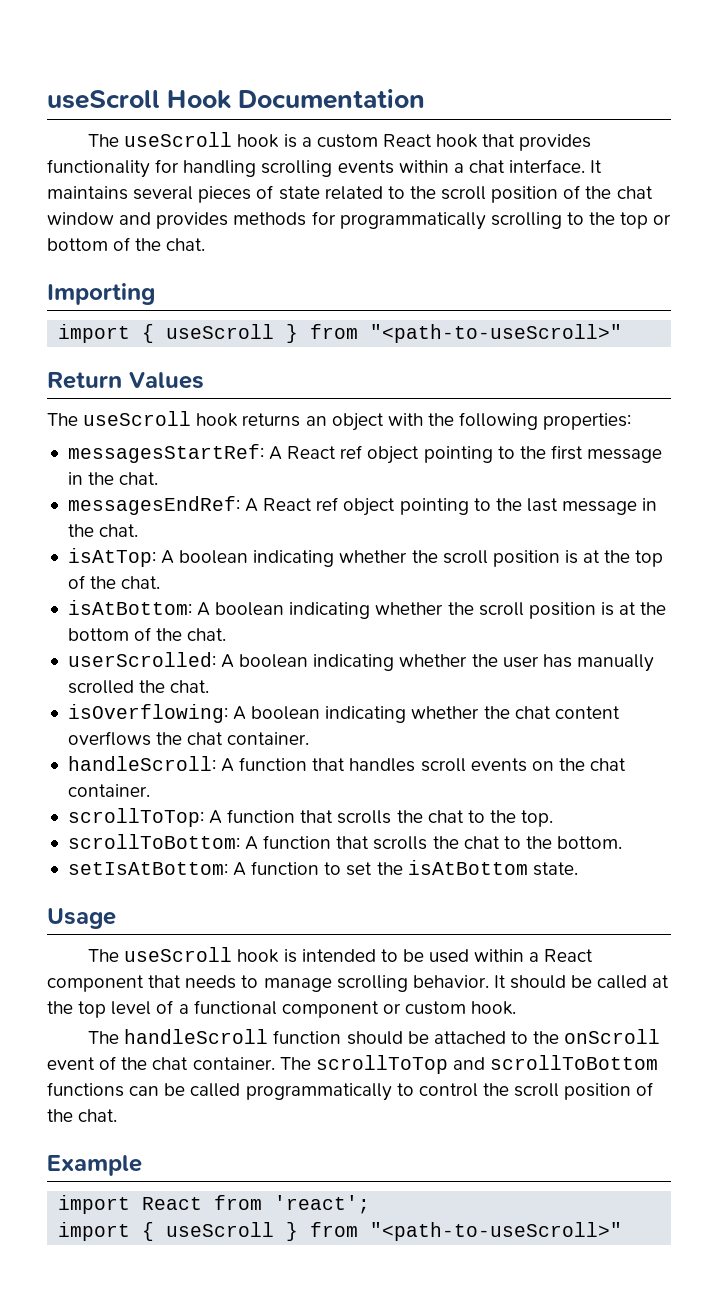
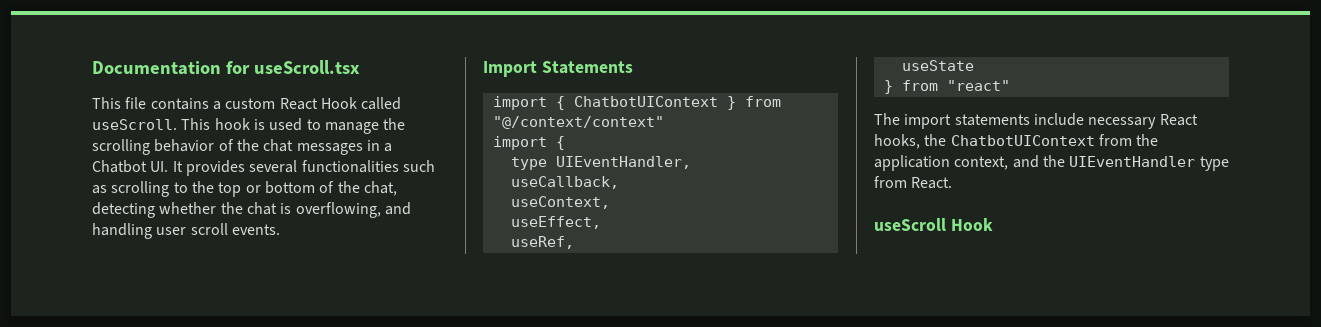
- useScroll Hook Documentation
- The useScroll hook is a custom React hook that provides functionality for handling scrolling events within a chat interface. It maintains several pieces of state related to the scroll position of the chat window and provides methods for programmatically scrolling to the top or bottom of the chat.
- Importing
- import { useScroll } from "<path-to-useScroll>"
- Return Values
- The useScroll hook returns an object with the following properties:
- messagesStartRef: A React ref object pointing to the first message in the chat.
- messagesEndRef: A React ref object pointing to the last message in the chat.
- isAtTop: A boolean indicating whether the scroll position is at the top of the chat.
- isAtBottom: A boolean indicating whether the scroll position is at the bottom of the chat.
- userScrolled: A boolean indicating whether the user has manually scrolled the chat.
- isOverflowing: A boolean indicating whether the chat content overflows the chat container.
- handleScroll: A function that handles scroll events on the chat container.
- scrollToTop: A function that scrolls the chat to the top.
- scrollToBottom: A function that scrolls the chat to the bottom.
- setIsAtBottom: A function to set the isAtBottom state.
- Usage
- The useScroll hook is intended to be used within a React component that needs to manage scrolling behavior. It should be called at the top level of a functional component or custom hook.
- The handleScroll function should be attached to the onScroll event of the chat container. The scrollToTop and scrollToBottom functions can be called programmatically to control the scroll position of the chat.
- Example
- import React from 'react';
- import { useScroll } from "<path-to-useScroll>"
+ Documentation for useScroll.tsx
+ This file contains a custom React Hook called useScroll. This hook is used to manage the scrolling behavior of the chat messages in a Chatbot UI. It provides several functionalities such as scrolling to the top or bottom of the chat, detecting whether the chat is overflowing, and handling user scroll events.
+ Import Statements
+ import { ChatbotUIContext } from "@/context/context"
+ import {
+ type UIEventHandler,
+ useCallback,
+ useContext,
+ useEffect,
+ useRef,
+ useState
+ } from "react"
+ The import statements include necessary React hooks, the ChatbotUIContext from the application context, and the UIEventHandler type from React.
+ useScroll Hook

